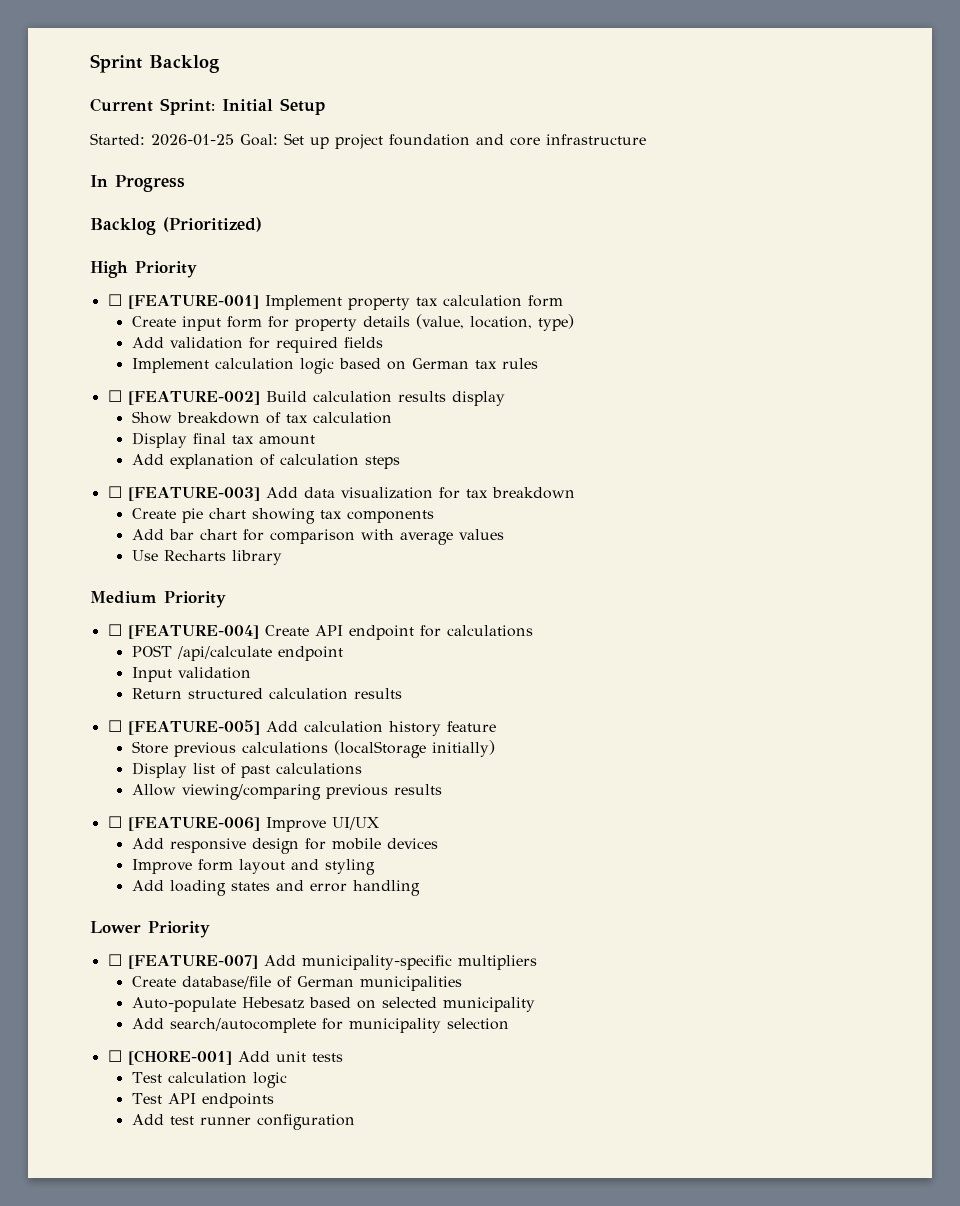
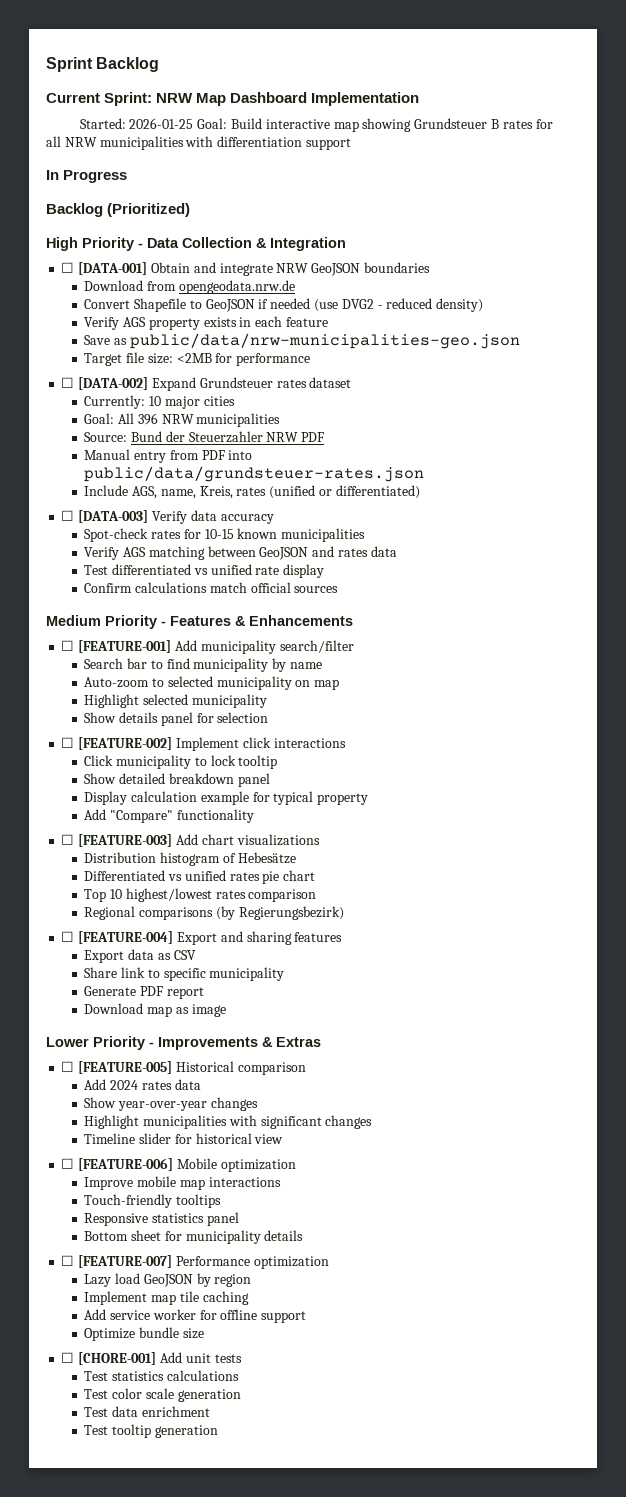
- Current Sprint: Initial Setup
+ Current Sprint: NRW Map Dashboard Implementation
- Started: 2026-01-25 Goal: Set up project foundation and core infrastructure
+ Started: 2026-01-25 Goal: Build interactive map showing Grundsteuer B rates for all NRW municipalities with differentiation support
- High Priority
- ☐ [FEATURE-001] Implement property tax calculation form
- Create input form for property details (value, location, type)
- Add validation for required fields
- Implement calculation logic based on German tax rules
- ☐ [FEATURE-002] Build calculation results display
- Show breakdown of tax calculation
- Display final tax amount
- Add explanation of calculation steps
- ☐ [FEATURE-003] Add data visualization for tax breakdown
- Create pie chart showing tax components
- Add bar chart for comparison with average values
- Use Recharts library
- Medium Priority
- ☐ [FEATURE-004] Create API endpoint for calculations
- POST /api/calculate endpoint
- Input validation
- Return structured calculation results
- ☐ [FEATURE-005] Add calculation history feature
- Store previous calculations (localStorage initially)
- Display list of past calculations
- Allow viewing/comparing previous results
- ☐ [FEATURE-006] Improve UI/UX
- Add responsive design for mobile devices
- Improve form layout and styling
- Add loading states and error handling
- Lower Priority
- ☐ [FEATURE-007] Add municipality-specific multipliers
- Create database/file of German municipalities
- Auto-populate Hebesatz based on selected municipality
- Add search/autocomplete for municipality selection
+ High Priority - Data Collection & Integration
+ ☐ [DATA-001] Obtain and integrate NRW GeoJSON boundaries
+ Download from opengeodata.nrw.de
+ Convert Shapefile to GeoJSON if needed (use DVG2 - reduced density)
+ Verify AGS property exists in each feature
+ Save as public/data/nrw-municipalities-geo.json
+ Target file size: <2MB for performance
+ ☐ [DATA-002] Expand Grundsteuer rates dataset
+ Currently: 10 major cities
+ Goal: All 396 NRW municipalities
+ Source: Bund der Steuerzahler NRW PDF
+ Manual entry from PDF into public/data/grundsteuer-rates.json
+ Include AGS, name, Kreis, rates (unified or differentiated)
+ ☐ [DATA-003] Verify data accuracy
+ Spot-check rates for 10-15 known municipalities
+ Verify AGS matching between GeoJSON and rates data
+ Test differentiated vs unified rate display
+ Confirm calculations match official sources
+ Medium Priority - Features & Enhancements
+ ☐ [FEATURE-001] Add municipality search/filter
+ Search bar to find municipality by name
+ Auto-zoom to selected municipality on map
+ Highlight selected municipality
+ Show details panel for selection
+ ☐ [FEATURE-002] Implement click interactions
+ Click municipality to lock tooltip
+ Show detailed breakdown panel
+ Display calculation example for typical property
+ Add "Compare" functionality
+ ☐ [FEATURE-003] Add chart visualizations
+ Distribution histogram of Hebesätze
+ Differentiated vs unified rates pie chart
+ Top 10 highest/lowest rates comparison
+ Regional comparisons (by Regierungsbezirk)
+ ☐ [FEATURE-004] Export and sharing features
+ Export data as CSV
+ Share link to specific municipality
+ Generate PDF report
+ Download map as image
+ Lower Priority - Improvements & Extras
+ ☐ [FEATURE-005] Historical comparison
+ Add 2024 rates data
+ Show year-over-year changes
+ Highlight municipalities with significant changes
+ Timeline slider for historical view
+ ☐ [FEATURE-006] Mobile optimization
+ Improve mobile map interactions
+ Touch-friendly tooltips
+ Responsive statistics panel
+ Bottom sheet for municipality details
+ ☐ [FEATURE-007] Performance optimization
+ Lazy load GeoJSON by region
+ Implement map tile caching
+ Add service worker for offline support
+ Optimize bundle size
- Test calculation logic
- Test API endpoints
- Add test runner configuration
+ Test statistics calculations
+ Test color scale generation
+ Test data enrichment
+ Test tooltip generation

